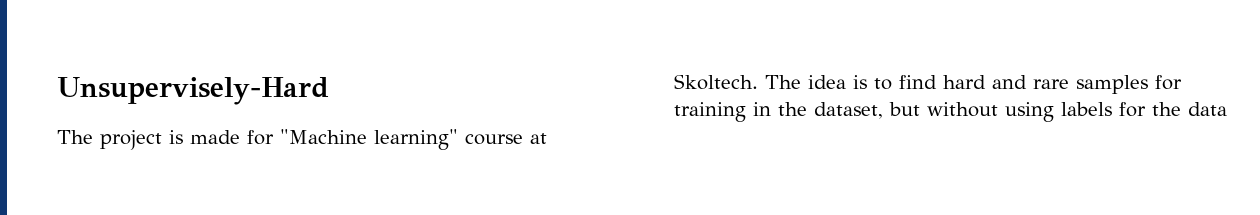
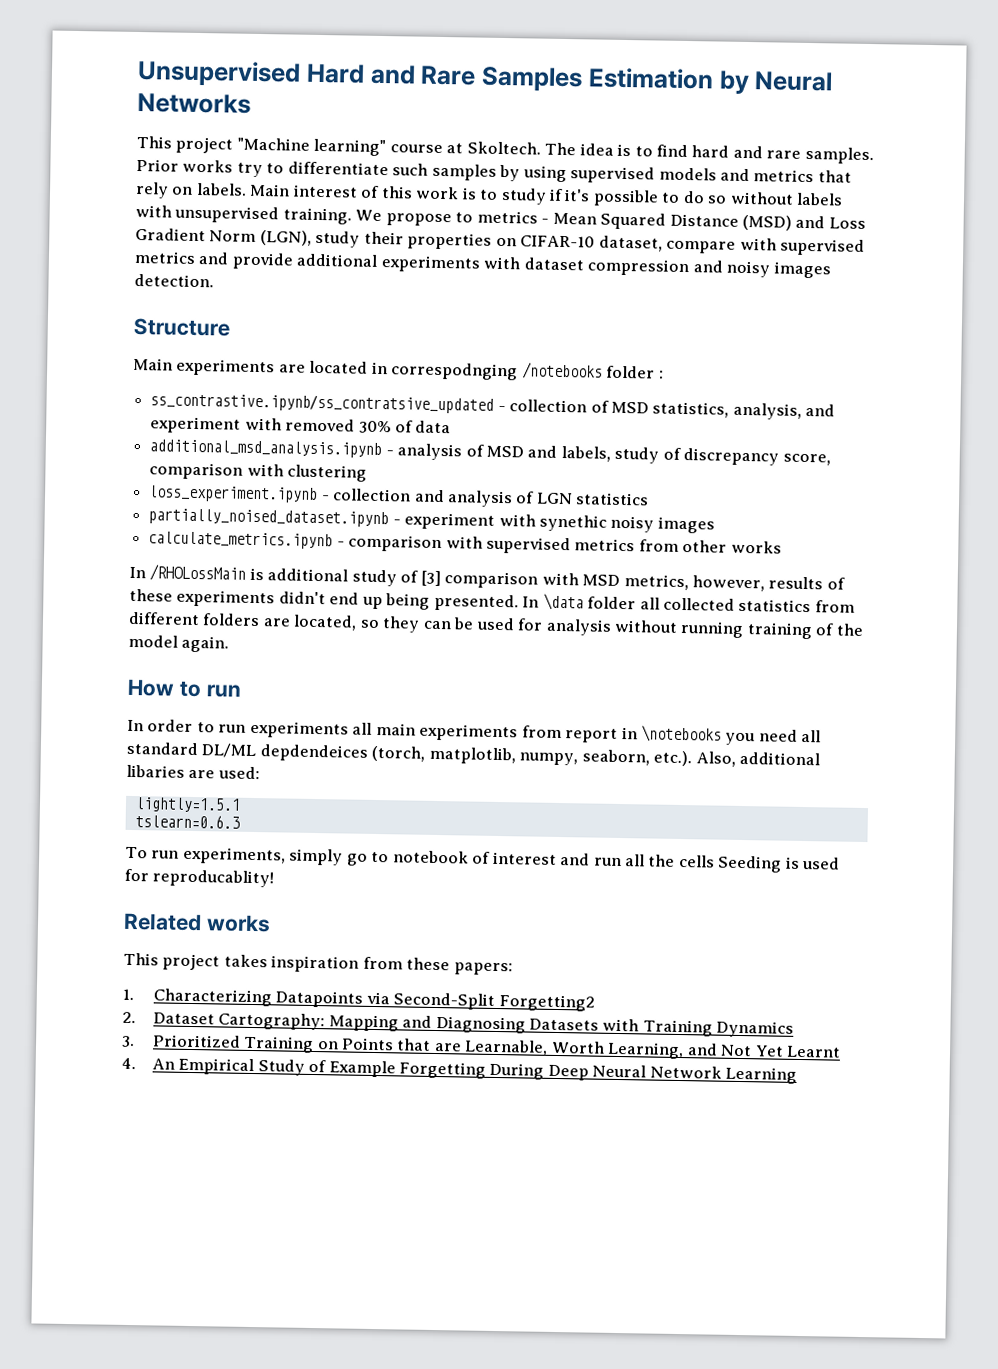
- Unsupervisely-Hard
- The project is made for "Machine learning" course at Skoltech.
+ Unsupervised Hard and Rare Samples Estimation by Neural Networks
+ This project "Machine learning" course at Skoltech.
- The idea is to find hard and rare samples for training in the dataset, but without using labels for the data
+ The idea is to find hard and rare samples. Prior works try to differentiate such samples by using supervised models and metrics that rely on labels. Main interest of this work is to study if it's possible to do so without labels with unsupervised training. We propose to metrics - Mean Squared Distance (MSD) and Loss Gradient Norm (LGN), study their properties on CIFAR-10 dataset, compare with supervised metrics and provide additional experiments with dataset compression and noisy images detection.
+ Structure
+ Main experiments are located in correspodnging /notebooks folder :
+ ss_contrastive.ipynb/ss_contratsive_updated - collection of MSD statistics, analysis, and experiment with removed 30% of data
+ additional_msd_analysis.ipynb - analysis of MSD and labels, study of discrepancy score, comparison with clustering
+ loss_experiment.ipynb - collection and analysis of LGN statistics
+ partially_noised_dataset.ipynb - experiment with synethic noisy images
+ calculate_metrics.ipynb - comparison with supervised metrics from other works
+ In /RHOLossMain is additional study of [3] comparison with MSD metrics, however, results of these experiments didn't end up being presented. In \data folder all collected statistics from different folders are located, so they can be used for analysis without running training of the model again.
+ How to run
+ In order to run experiments all main experiments from report in \notebooks you need all standard DL/ML depdendeices (torch, matplotlib, numpy, seaborn, etc.). Also, additional libaries are used:
+ lightly=1.5.1
+ tslearn=0.6.3
+ To run experiments, simply go to notebook of interest and run all the cells Seeding is used for reproducablity!
+ Related works
+ This project takes inspiration from these papers:
+ 1. Characterizing Datapoints via Second-Split Forgetting2
+ 2. Dataset Cartography: Mapping and Diagnosing Datasets with Training Dynamics
+ 3. Prioritized Training on Points that are Learnable, Worth Learning, and Not Yet Learnt
+ 4. An Empirical Study of Example Forgetting During Deep Neural Network Learning

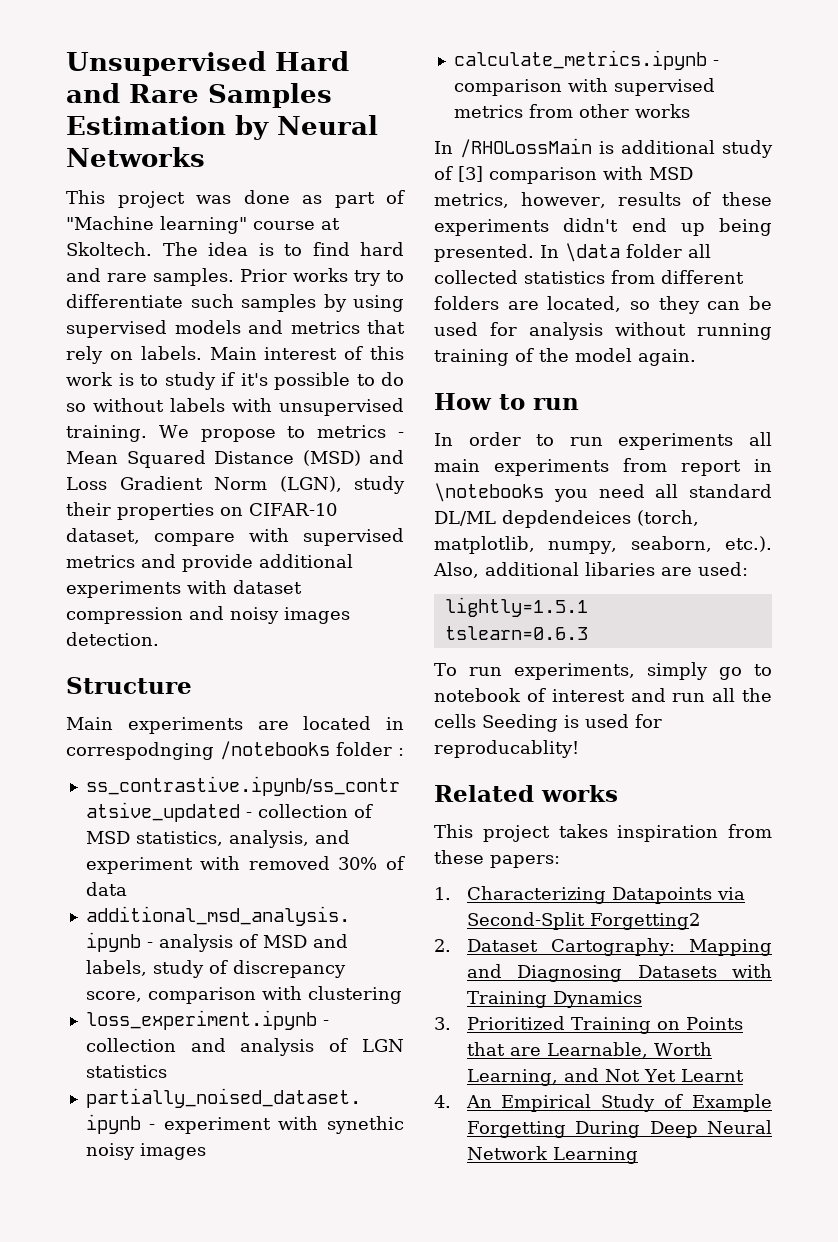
- This project "Machine learning" course at Skoltech.
+ This project was done as part of "Machine learning" course at Skoltech.

